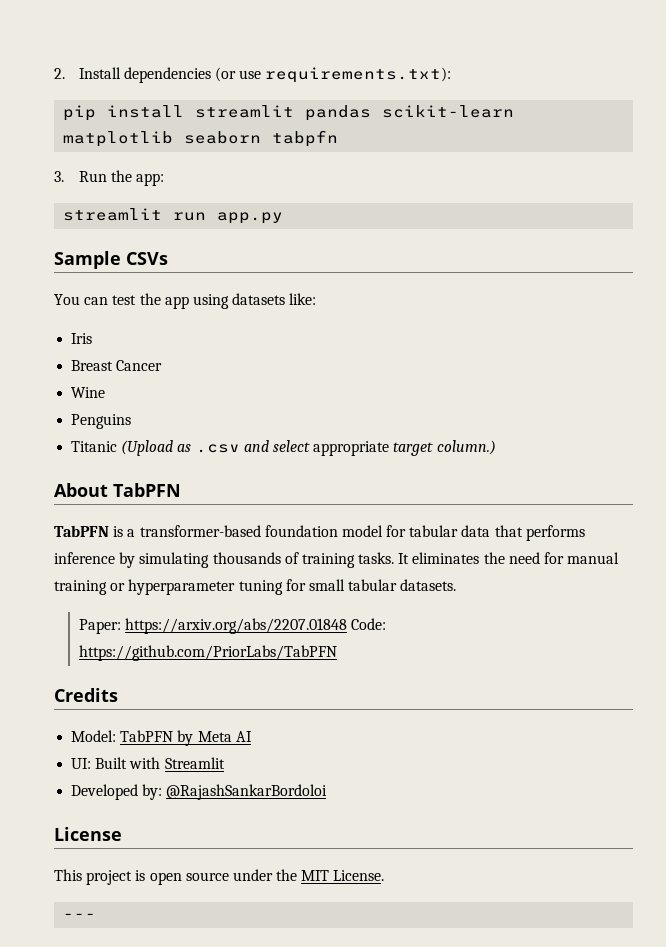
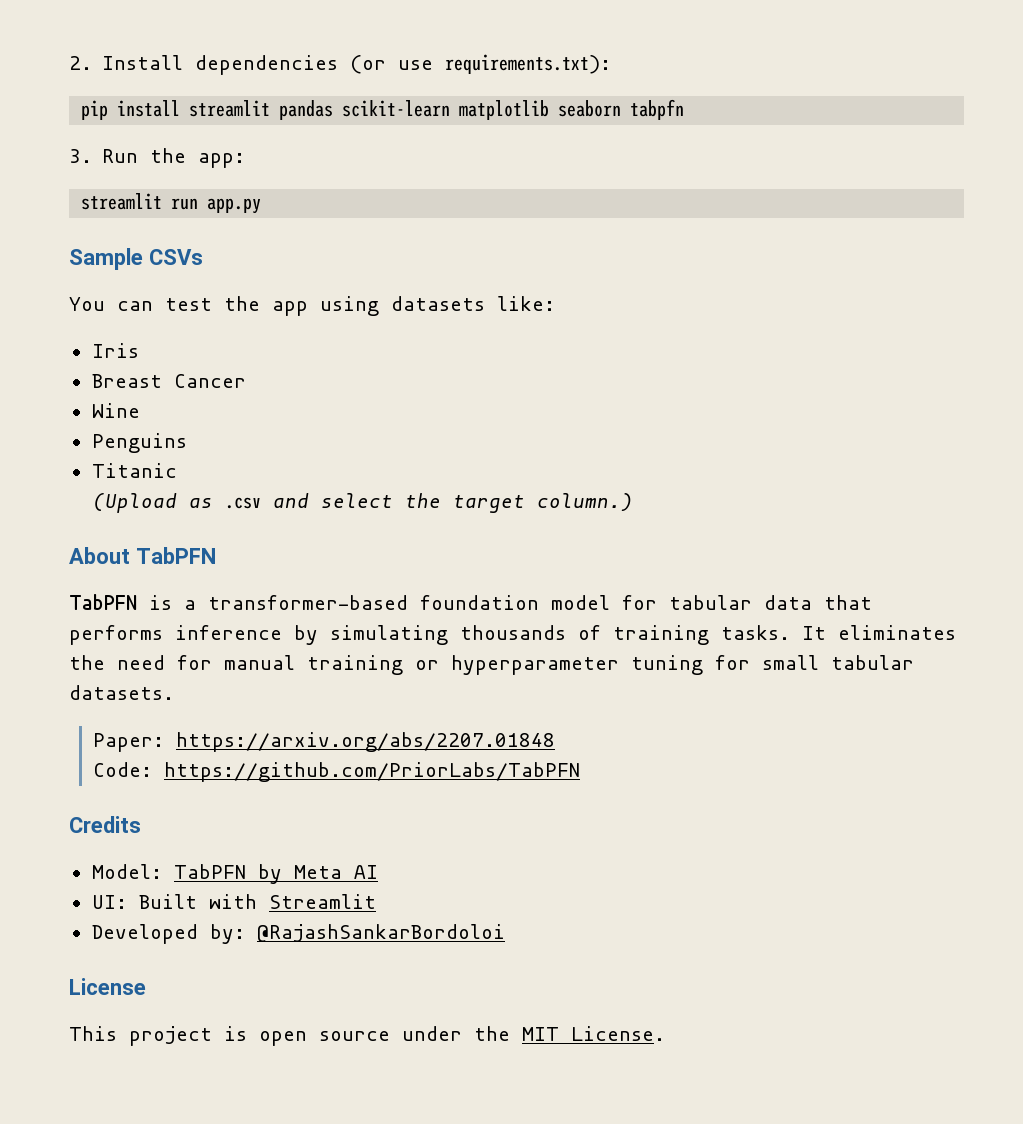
- Titanic (Upload as .csv and select appropriate target column.)
+ Titanic
+ (Upload as .csv and select the target column.)
- Paper: https://arxiv.org/abs/2207.01848 Code: https://github.com/PriorLabs/TabPFN
+ Paper: https://arxiv.org/abs/2207.01848
+ Code: https://github.com/PriorLabs/TabPFN
- ---

